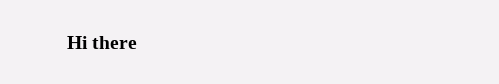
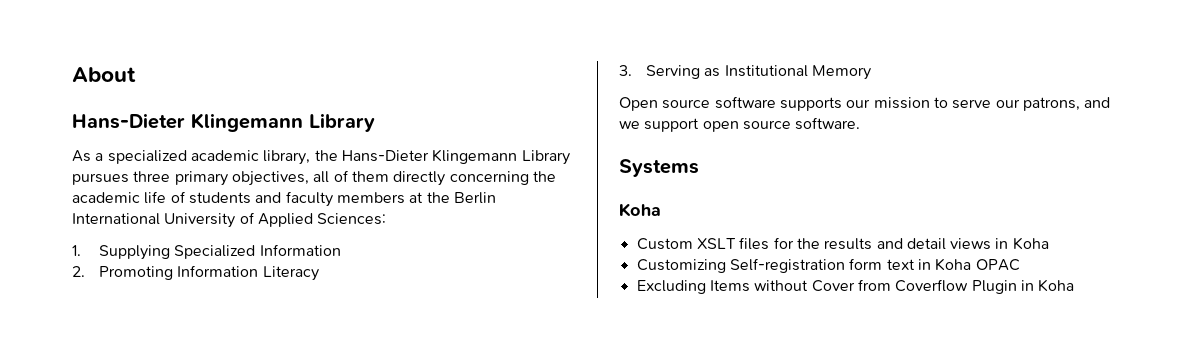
- Hi there
+ About
+ Hans-Dieter Klingemann Library
+ As a specialized academic library, the Hans-Dieter Klingemann Library pursues three primary objectives, all of them directly concerning the academic life of students and faculty members at the Berlin International University of Applied Sciences:
+ 1. Supplying Specialized Information
+ 2. Promoting Information Literacy
+ 3. Serving as Institutional Memory
+ Open source software supports our mission to serve our patrons, and we support open source software.
+ Systems
+ Koha
+ Custom XSLT files for the results and detail views in Koha
+ Customizing Self-registration form text in Koha OPAC
+ Excluding Items without Cover from Coverflow Plugin in Koha

